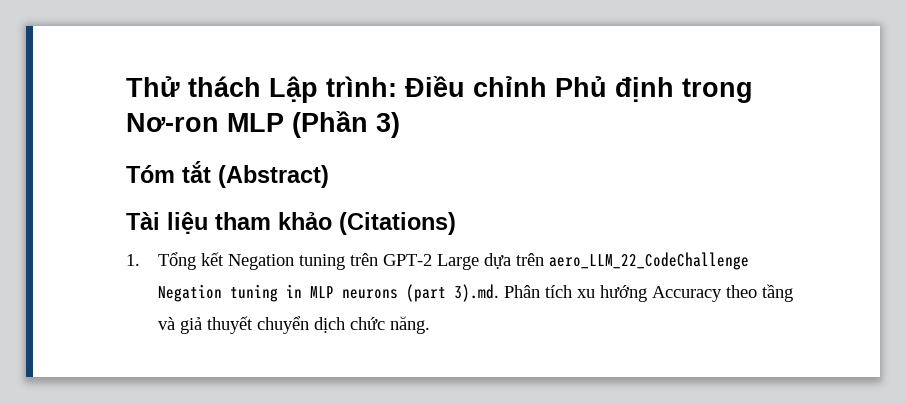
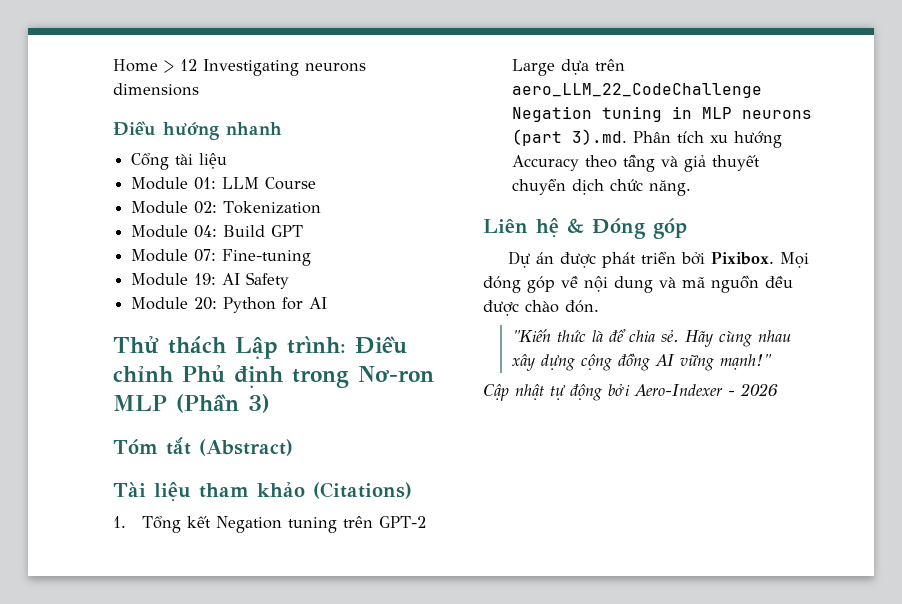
+ Home > 12 Investigating neurons dimensions
+ Điều hướng nhanh
+ Cổng tài liệu
+ Module 01: LLM Course
+ Module 02: Tokenization
+ Module 04: Build GPT
+ Module 07: Fine-tuning
+ Module 19: AI Safety
+ Module 20: Python for AI
+ Liên hệ & Đóng góp
+ Dự án được phát triển bởi Pixibox. Mọi đóng góp về nội dung và mã nguồn đều được chào đón.
+ "Kiến thức là để chia sẻ. Hãy cùng nhau xây dựng cộng đồng AI vững mạnh!"
+ Cập nhật tự động bởi Aero-Indexer - 2026

